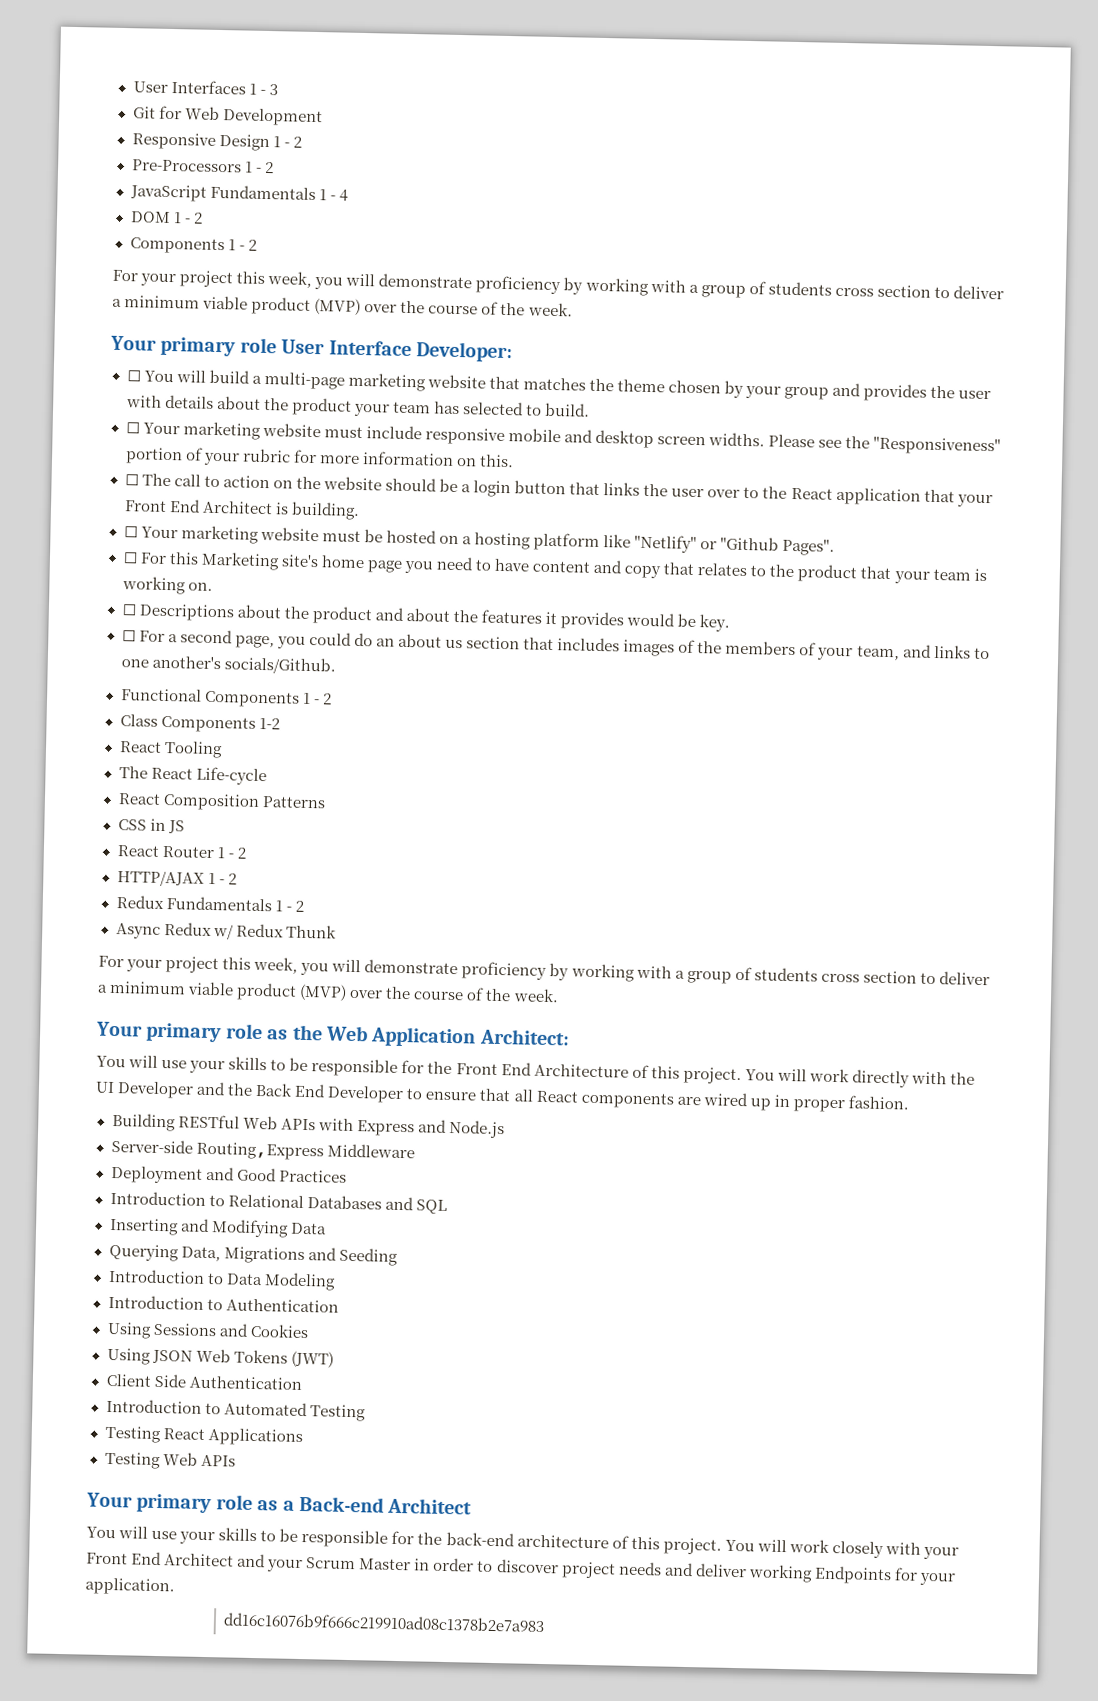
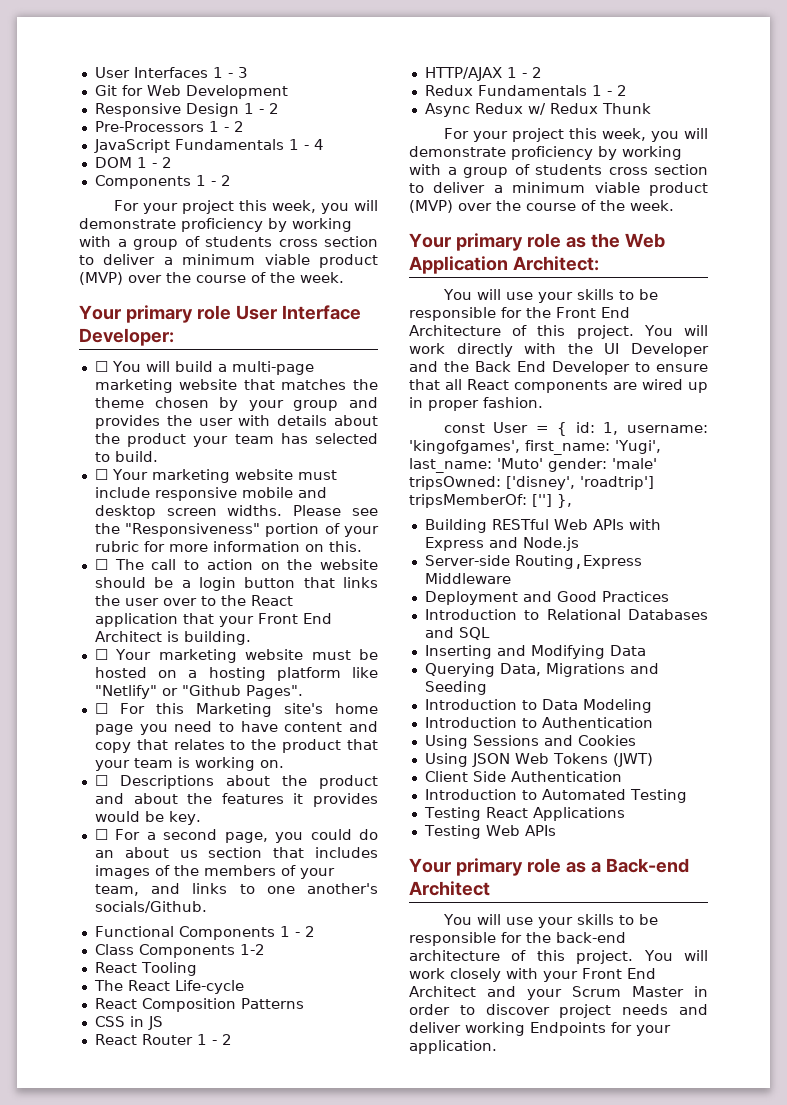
+ const User = { id: 1, username: 'kingofgames', first_name: 'Yugi', last_name: 'Muto' gender: 'male' tripsOwned: ['disney', 'roadtrip'] tripsMemberOf: [''] },
- dd16c16076b9f666c219910ad08c1378b2e7a983

